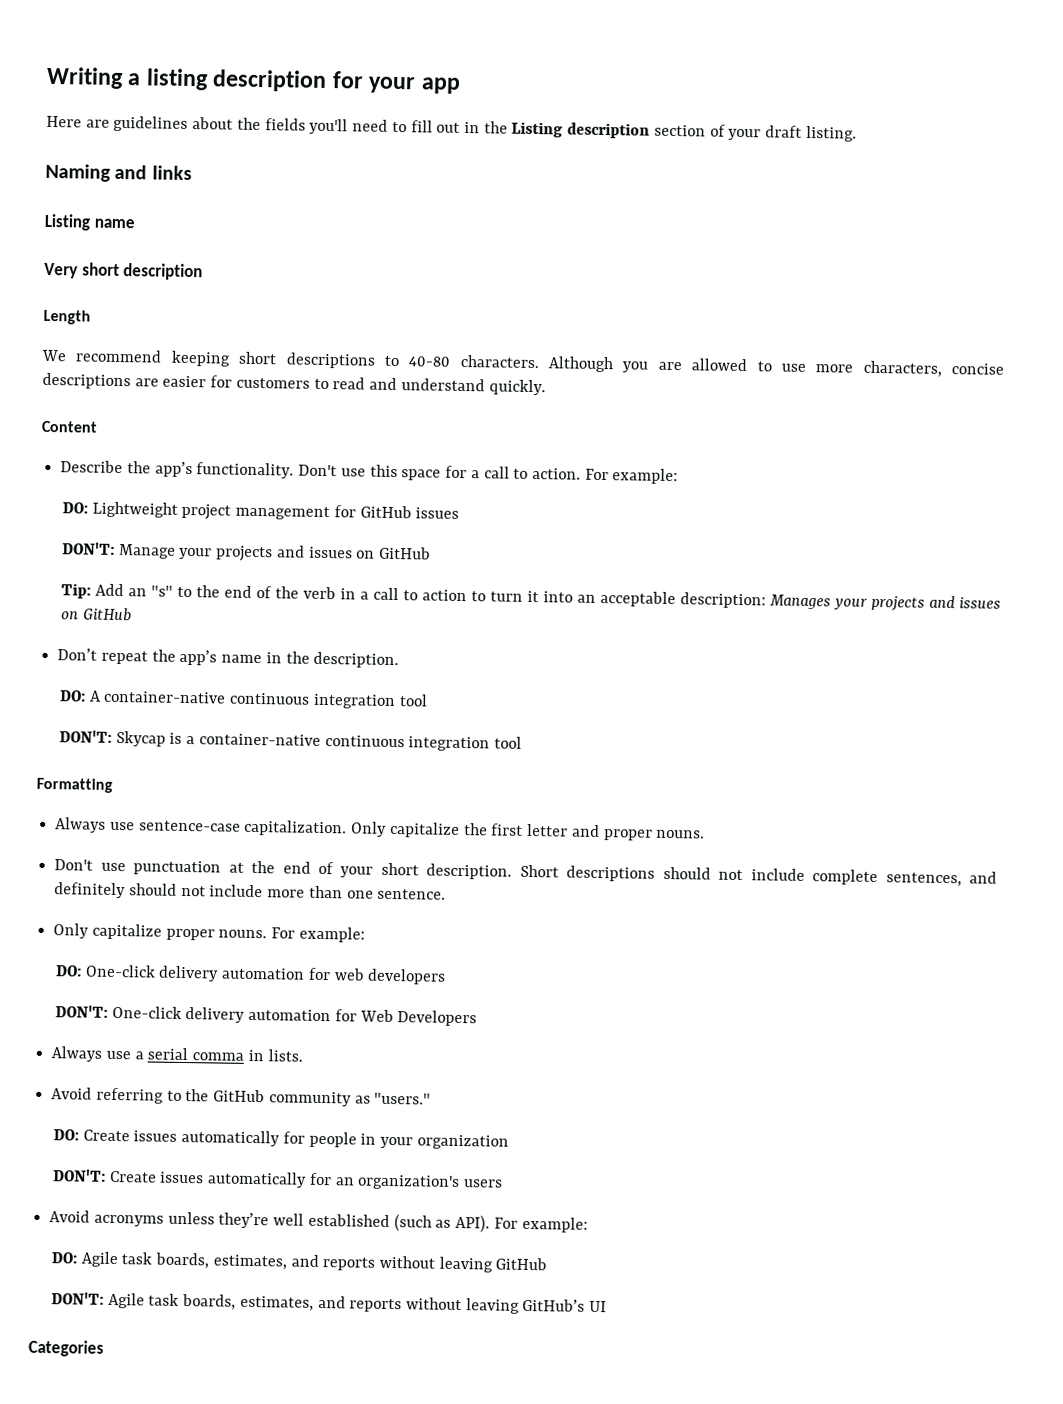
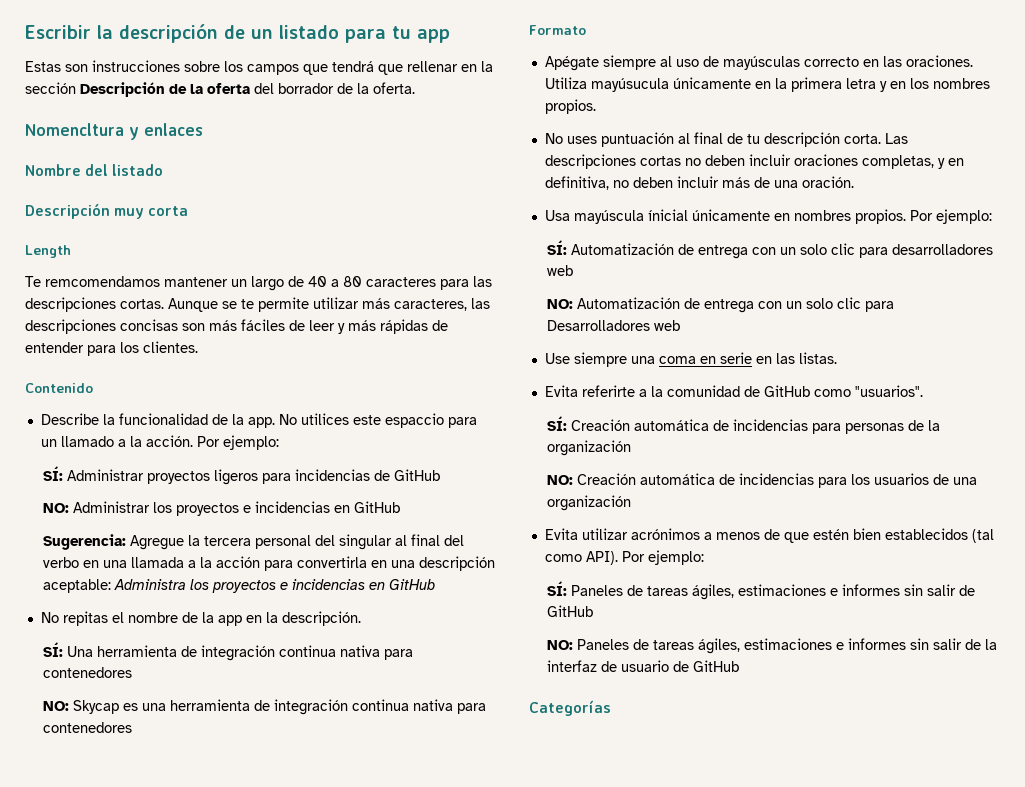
- Writing a listing description for your app
- Here are guidelines about the fields you'll need to fill out in the Listing description section of your draft listing.
- Naming and links
- Listing name
- Very short description
+ Escribir la descripción de un listado para tu app
+ Estas son instrucciones sobre los campos que tendrá que rellenar en la sección Descripción de la oferta del borrador de la oferta.
+ Nomencltura y enlaces
+ Nombre del listado
+ Descripción muy corta
  Length
- We recommend keeping short descriptions to 40-80 characters. Although you are allowed to use more characters, concise descriptions are easier for customers to read and understand quickly.
- Content
- Describe the app’s functionality. Don't use this space for a call to action. For example:
- DO: Lightweight project management for GitHub issues
- DON'T: Manage your projects and issues on GitHub
- Tip: Add an "s" to the end of the verb in a call to action to turn it into an acceptable description: Manages your projects and issues on GitHub
- Don’t repeat the app’s name in the description.
- DO: A container-native continuous integration tool
- DON'T: Skycap is a container-native continuous integration tool
- Formatting
- Always use sentence-case capitalization. Only capitalize the first letter and proper nouns.
- Don't use punctuation at the end of your short description. Short descriptions should not include complete sentences, and definitely should not include more than one sentence.
- Only capitalize proper nouns. For example:
- DO: One-click delivery automation for web developers
- DON'T: One-click delivery automation for Web Developers
- Always use a serial comma in lists.
- Avoid referring to the GitHub community as "users."
- DO: Create issues automatically for people in your organization
- DON'T: Create issues automatically for an organization's users
- Avoid acronyms unless they’re well established (such as API). For example:
- DO: Agile task boards, estimates, and reports without leaving GitHub
- DON'T: Agile task boards, estimates, and reports without leaving GitHub’s UI
- Categories
+ Te remcomendamos mantener un largo de 40 a 80 caracteres para las descripciones cortas. Aunque se te permite utilizar más caracteres, las descripciones concisas son más fáciles de leer y más rápidas de entender para los clientes.
+ Contenido
+ Describe la funcionalidad de la app. No utilices este espaccio para un llamado a la acción. Por ejemplo:
+ SÍ: Administrar proyectos ligeros para incidencias de GitHub
+ NO: Administrar los proyectos e incidencias en GitHub
+ Sugerencia: Agregue la tercera personal del singular al final del verbo en una llamada a la acción para convertirla en una descripción aceptable: Administra los proyectos e incidencias en GitHub
+ No repitas el nombre de la app en la descripción.
+ SÍ: Una herramienta de integración continua nativa para contenedores
+ NO: Skycap es una herramienta de integración continua nativa para contenedores
+ Formato
+ Apégate siempre al uso de mayúsculas correcto en las oraciones. Utiliza mayúsucula únicamente en la primera letra y en los nombres propios.
+ No uses puntuación al final de tu descripción corta. Las descripciones cortas no deben incluir oraciones completas, y en definitiva, no deben incluir más de una oración.
+ Usa mayúscula ínicial únicamente en nombres propios. Por ejemplo:
+ SÍ: Automatización de entrega con un solo clic para desarrolladores web
+ NO: Automatización de entrega con un solo clic para Desarrolladores web
+ Use siempre una coma en serie en las listas.
+ Evita referirte a la comunidad de GitHub como "usuarios".
+ SÍ: Creación automática de incidencias para personas de la organización
+ NO: Creación automática de incidencias para los usuarios de una organización
+ Evita utilizar acrónimos a menos de que estén bien establecidos (tal como API). Por ejemplo:
+ SÍ: Paneles de tareas ágiles, estimaciones e informes sin salir de GitHub
+ NO: Paneles de tareas ágiles, estimaciones e informes sin salir de la interfaz de usuario de GitHub
+ Categorías

